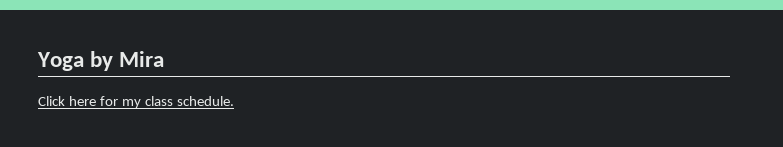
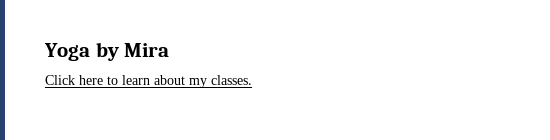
- Click here for my class schedule.
+ Click here to learn about my classes.

